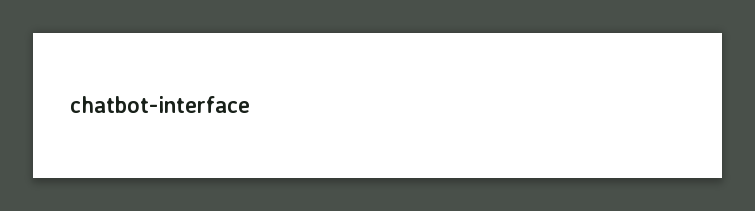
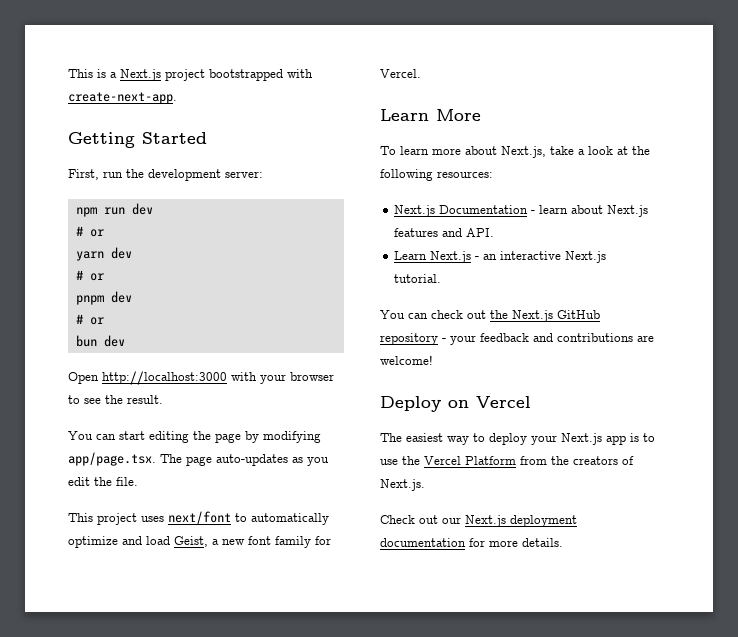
- chatbot-interface
+ This is a Next.js project bootstrapped with create-next-app.
+ Getting Started
+ First, run the development server:
+ npm run dev
+ # or
+ yarn dev
+ # or
+ pnpm dev
+ # or
+ bun dev
+ Open http://localhost:3000 with your browser to see the result.
+ You can start editing the page by modifying app/page.tsx. The page auto-updates as you edit the file.
+ This project uses next/font to automatically optimize and load Geist, a new font family for Vercel.
+ Learn More
+ To learn more about Next.js, take a look at the following resources:
+ Next.js Documentation - learn about Next.js features and API.
+ Learn Next.js - an interactive Next.js tutorial.
+ You can check out the Next.js GitHub repository - your feedback and contributions are welcome!
+ Deploy on Vercel
+ The easiest way to deploy your Next.js app is to use the Vercel Platform from the creators of Next.js.
+ Check out our Next.js deployment documentation for more details.

